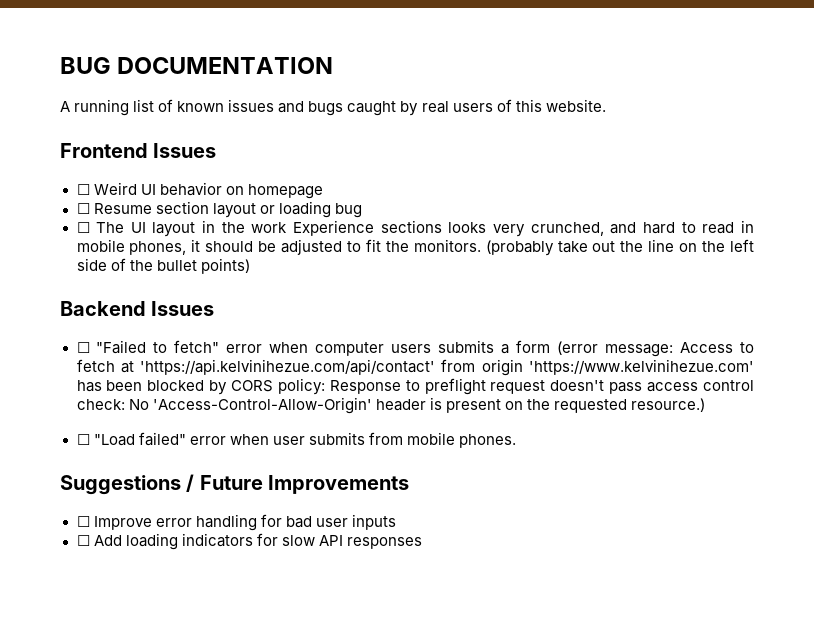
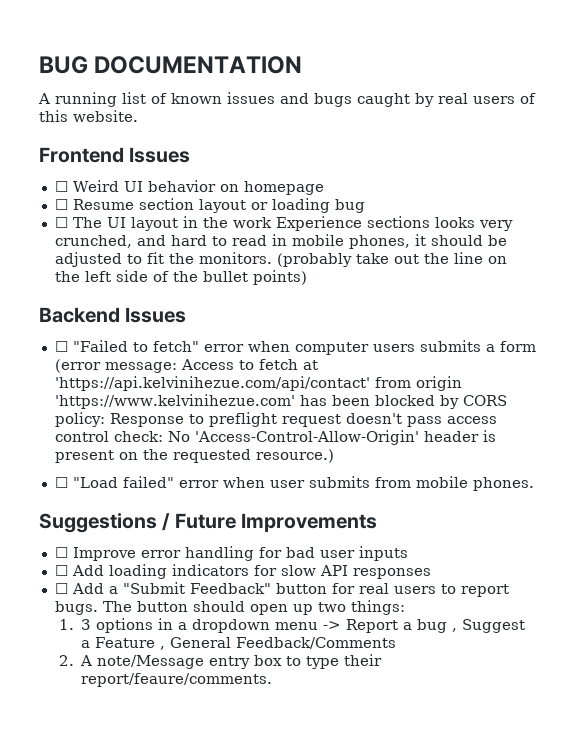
+ ☐ Add a "Submit Feedback" button for real users to report bugs. The button should open up two things:
+ 1. 3 options in a dropdown menu -> Report a bug , Suggest a Feature , General Feedback/Comments
+ 2. A note/Message entry box to type their report/feaure/comments.

